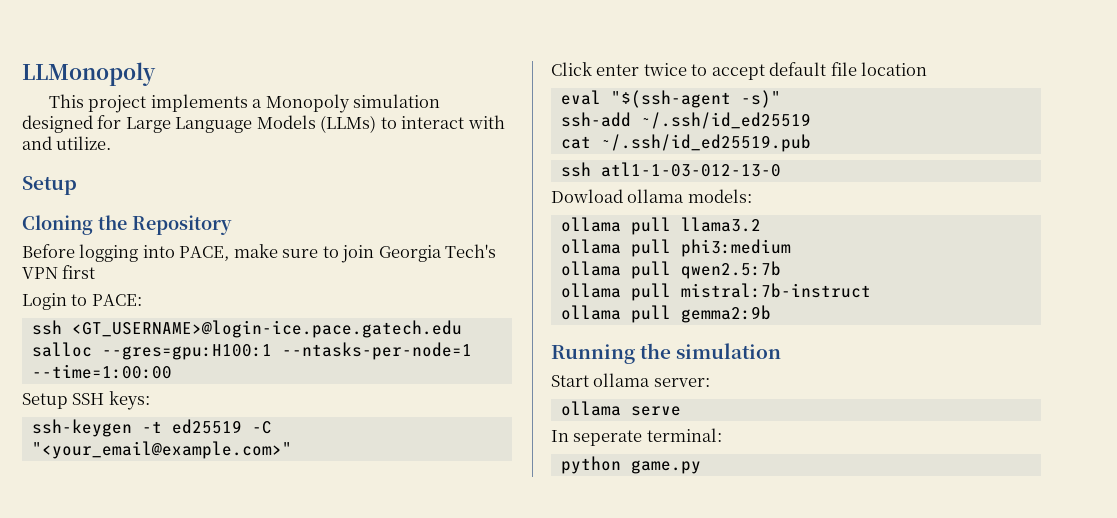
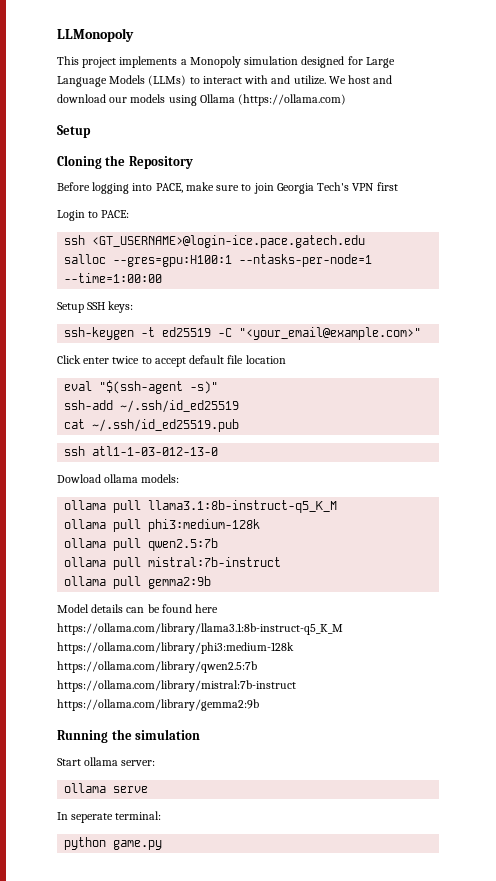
+ We host and download our models using Ollama (https://ollama.com)
- ollama pull llama3.2
- ollama pull phi3:medium
+ ollama pull llama3.1:8b-instruct-q5_K_M
+ ollama pull phi3:medium-128k
+ Model details can be found here https://ollama.com/library/llama3.1:8b-instruct-q5_K_M https://ollama.com/library/phi3:medium-128k https://ollama.com/library/qwen2.5:7b https://ollama.com/library/mistral:7b-instruct https://ollama.com/library/gemma2:9b

